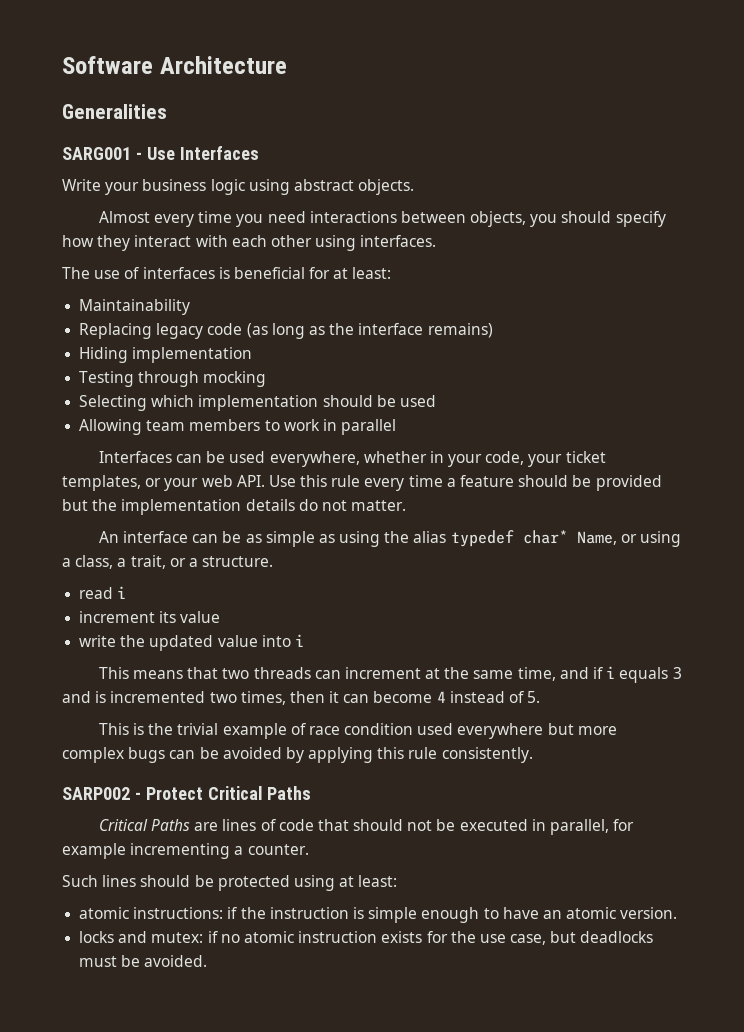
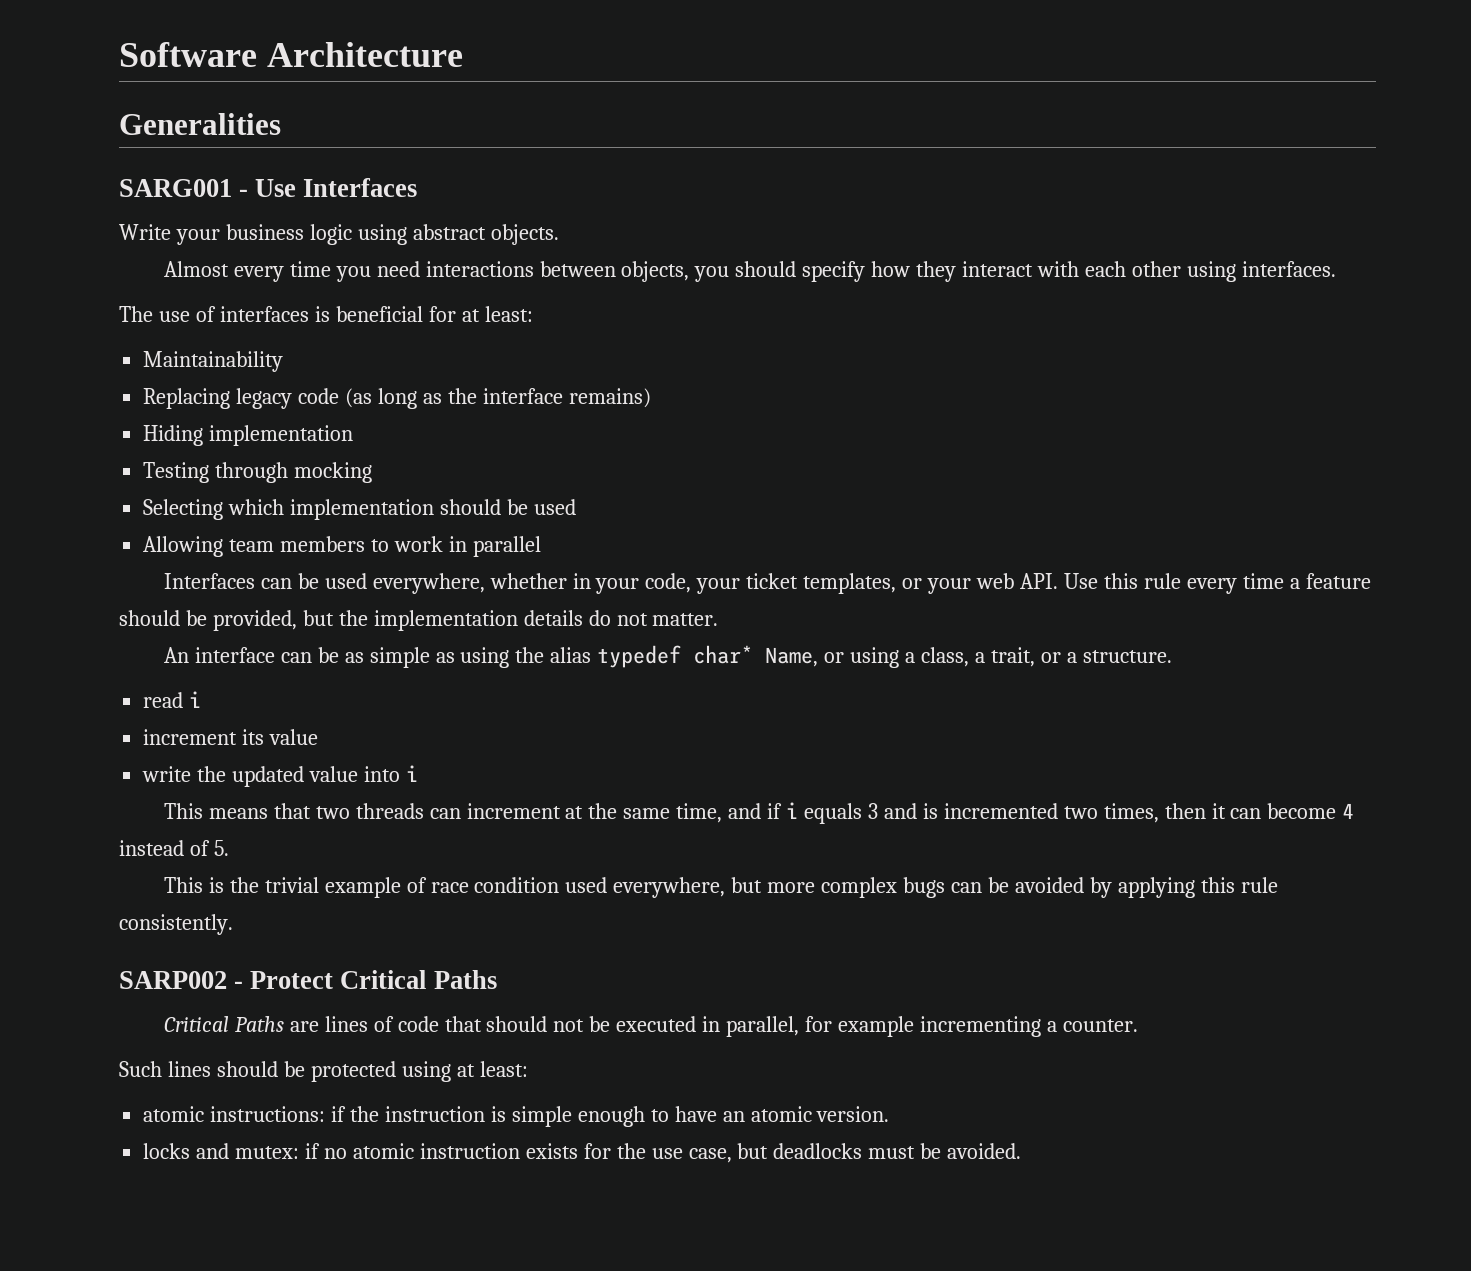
- Interfaces can be used everywhere, whether in your code, your ticket templates, or your web API. Use this rule every time a feature should be provided but the implementation details do not matter.
+ Interfaces can be used everywhere, whether in your code, your ticket templates, or your web API. Use this rule every time a feature should be provided, but the implementation details do not matter.
- This is the trivial example of race condition used everywhere but more complex bugs can be avoided by applying this rule consistently.
+ This is the trivial example of race condition used everywhere, but more complex bugs can be avoided by applying this rule consistently.

